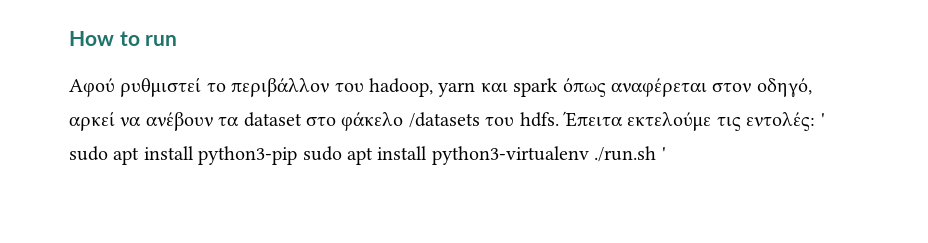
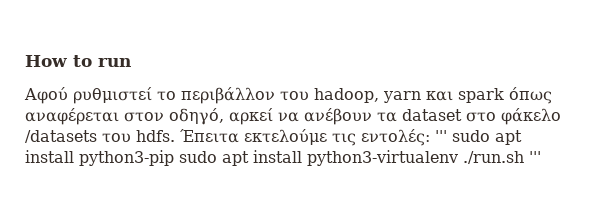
- Έπειτα εκτελούμε τις εντολές: ' sudo apt install python3-pip sudo apt install python3-virtualenv ./run.sh '
+ Έπειτα εκτελούμε τις εντολές: ''' sudo apt install python3-pip sudo apt install python3-virtualenv ./run.sh '''

